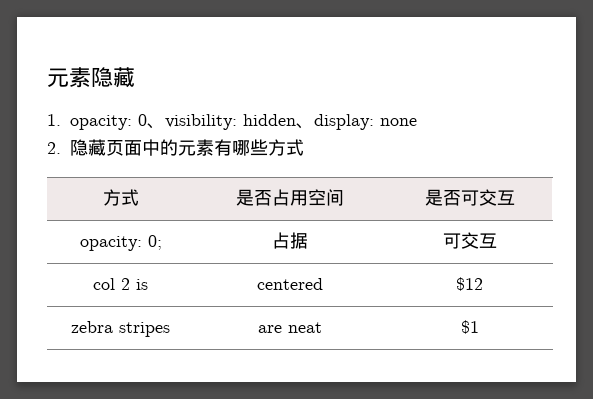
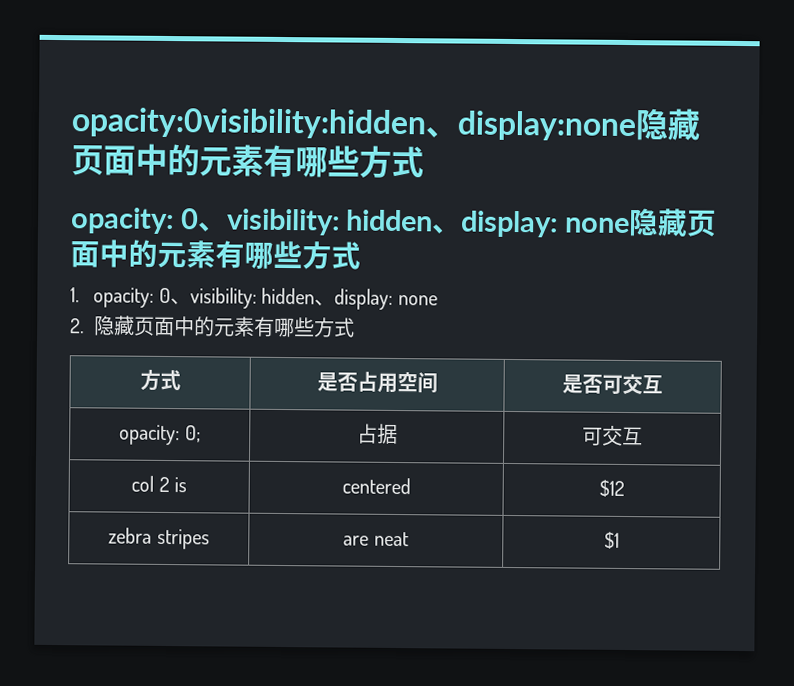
- 元素隐藏
+ opacity:0visibility:hidden、display:none隐藏页面中的元素有哪些方式
+ opacity: 0、visibility: hidden、display: none隐藏页面中的元素有哪些方式

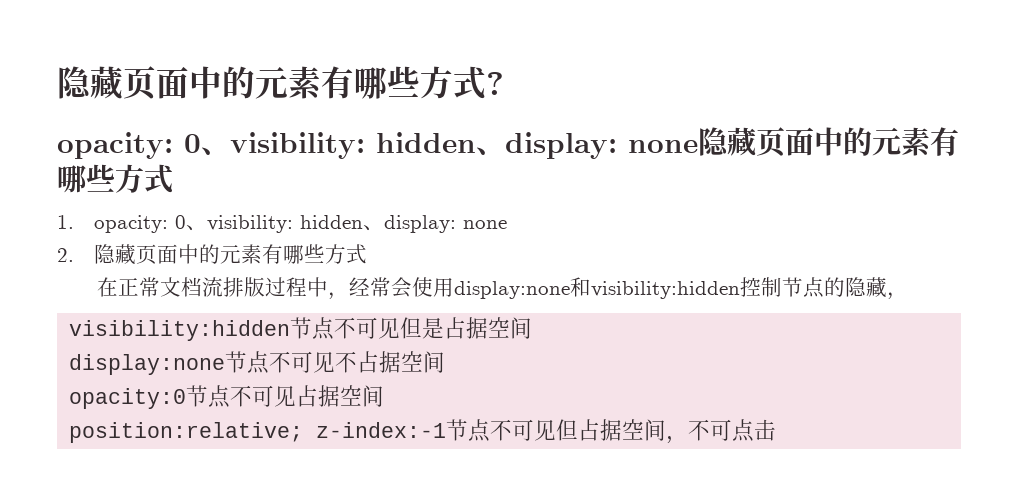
- opacity:0visibility:hidden、display:none隐藏页面中的元素有哪些方式
+ 隐藏页面中的元素有哪些方式?
- 方式 | 是否占用空间 | 是否可交互
- opacity: 0; | 占据 | 可交互
- col 2 is | centered | $12
- zebra stripes | are neat | $1
+ 在正常文档流排版过程中，经常会使用display:none和visibility:hidden控制节点的隐藏，
+ visibility:hidden节点不可见但是占据空间
+ display:none节点不可见不占据空间
+ opacity:0节点不可见占据空间
+ position:relative; z-index:-1节点不可见但占据空间，不可点击

